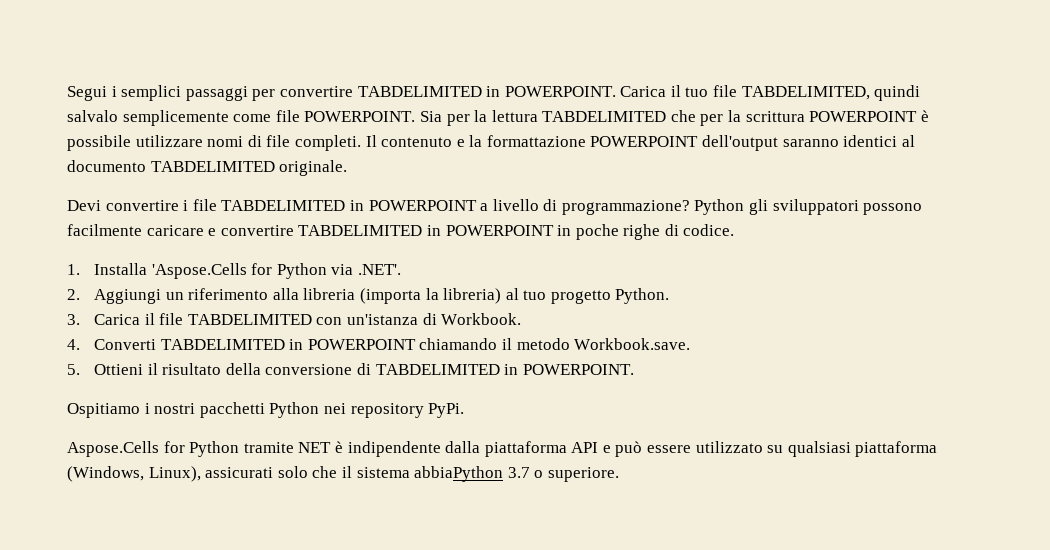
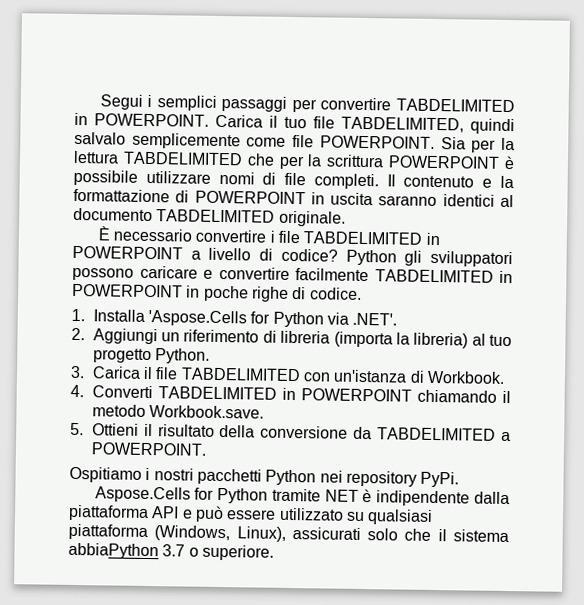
- Il contenuto e la formattazione POWERPOINT dell'output saranno identici al documento TABDELIMITED originale.
+ Il contenuto e la formattazione di POWERPOINT in uscita saranno identici al documento TABDELIMITED originale.
- Devi convertire i file TABDELIMITED in POWERPOINT a livello di programmazione?
+ È necessario convertire i file TABDELIMITED in POWERPOINT a livello di codice?
- Python gli sviluppatori possono facilmente caricare e convertire TABDELIMITED in POWERPOINT in poche righe di codice.
+ Python gli sviluppatori possono caricare e convertire facilmente TABDELIMITED in POWERPOINT in poche righe di codice.
- 2. Aggiungi un riferimento alla libreria (importa la libreria) al tuo progetto Python.
+ 2. Aggiungi un riferimento di libreria (importa la libreria) al tuo progetto Python.
- 5. Ottieni il risultato della conversione di TABDELIMITED in POWERPOINT.
+ 5. Ottieni il risultato della conversione da TABDELIMITED a POWERPOINT.

